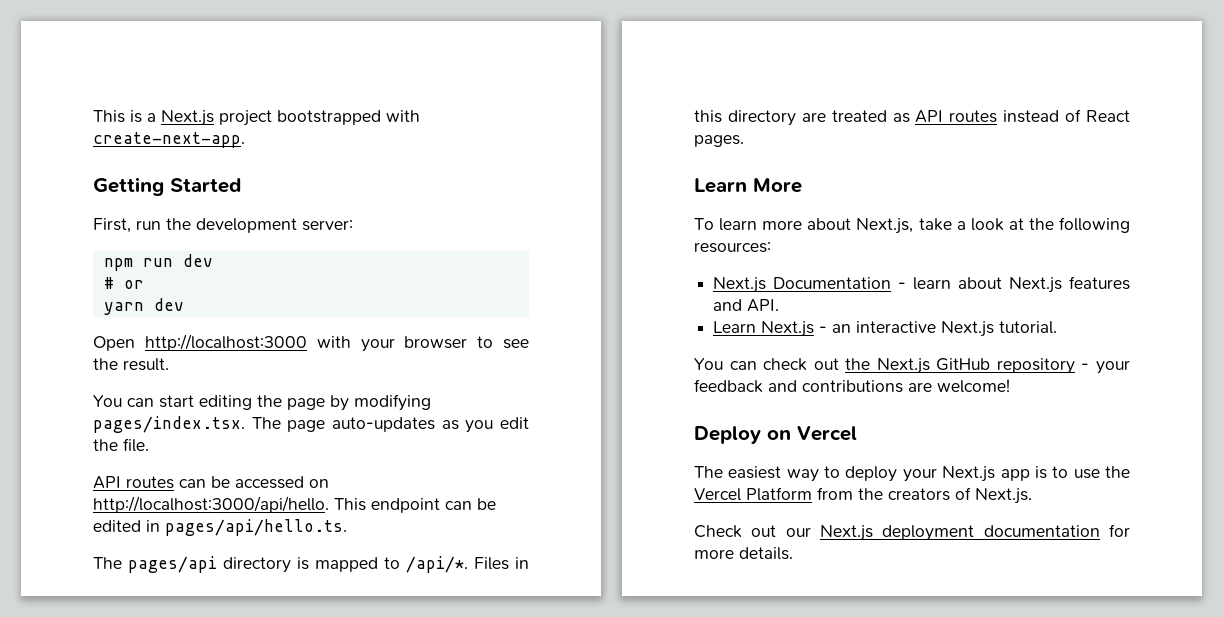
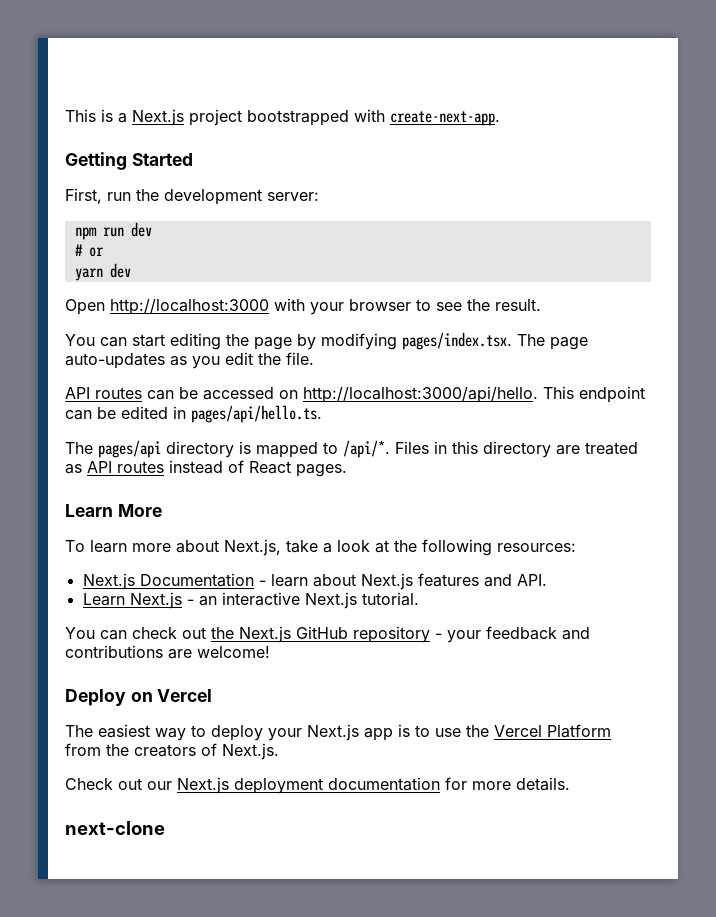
+ next-clone

